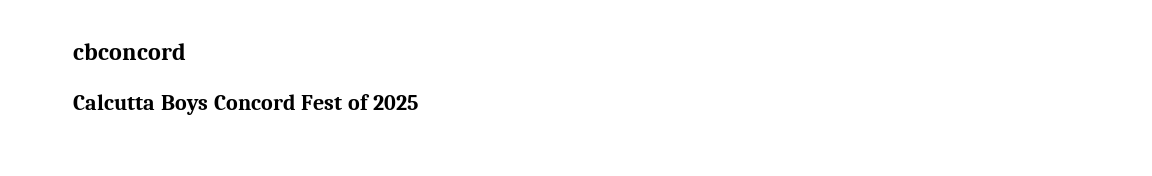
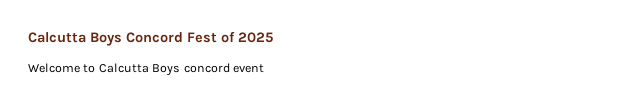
- cbconcord
+ Welcome to Calcutta Boys concord event

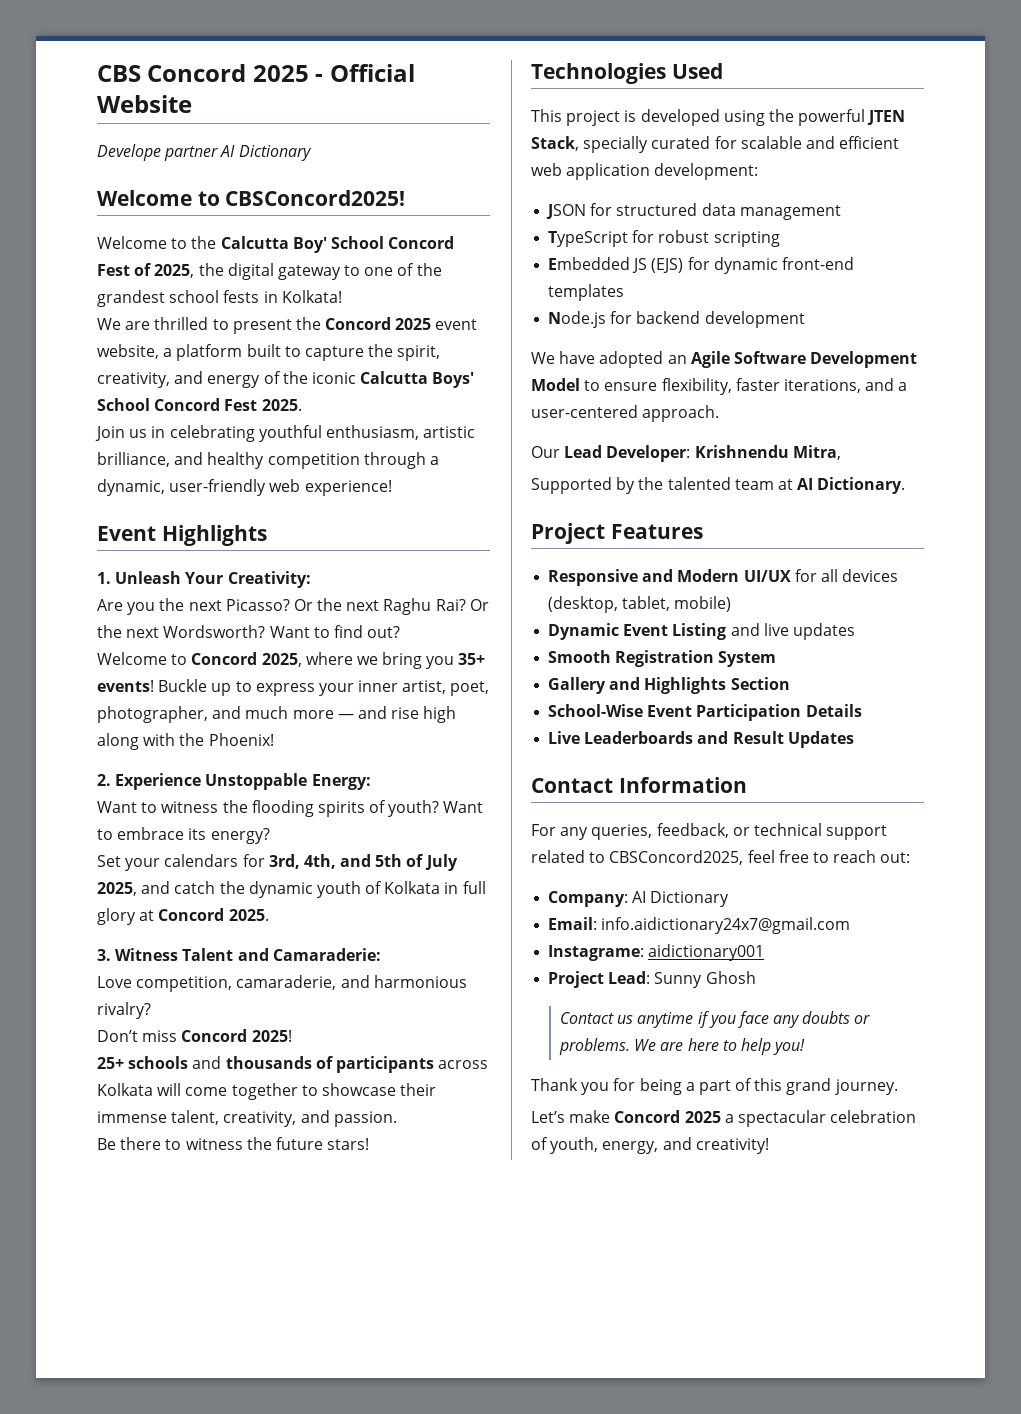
- Calcutta Boys Concord Fest of 2025
- Welcome to Calcutta Boys concord event
+ CBS Concord 2025 - Official Website
+ Develope partner AI Dictionary
+ Welcome to CBSConcord2025!
+ Welcome to the Calcutta Boy' School Concord Fest of 2025, the digital gateway to one of the grandest school fests in Kolkata!
+ We are thrilled to present the Concord 2025 event website, a platform built to capture the spirit, creativity, and energy of the iconic Calcutta Boys' School Concord Fest 2025.
+ Join us in celebrating youthful enthusiasm, artistic brilliance, and healthy competition through a dynamic, user-friendly web experience!
+ Event Highlights
+ 1. Unleash Your Creativity:
+ Are you the next Picasso? Or the next Raghu Rai? Or the next Wordsworth? Want to find out?
+ Welcome to Concord 2025, where we bring you 35+ events! Buckle up to express your inner artist, poet, photographer, and much more — and rise high along with the Phoenix!
+ 2. Experience Unstoppable Energy:
+ Want to witness the flooding spirits of youth? Want to embrace its energy?
+ Set your calendars for 3rd, 4th, and 5th of July 2025, and catch the dynamic youth of Kolkata in full glory at Concord 2025.
+ 3. Witness Talent and Camaraderie:
+ Love competition, camaraderie, and harmonious rivalry?
+ Don’t miss Concord 2025!
+ 25+ schools and thousands of participants across Kolkata will come together to showcase their immense talent, creativity, and passion.
+ Be there to witness the future stars!
+ Technologies Used
+ This project is developed using the powerful JTEN Stack, specially curated for scalable and efficient web application development:
+ JSON for structured data management
+ TypeScript for robust scripting
+ Embedded JS (EJS) for dynamic front-end templates
+ Node.js for backend development
+ We have adopted an Agile Software Development Model to ensure flexibility, faster iterations, and a user-centered approach.
+ Our Lead Developer: Krishnendu Mitra,
+ Supported by the talented team at AI Dictionary.
+ Project Features
+ Responsive and Modern UI/UX for all devices (desktop, tablet, mobile)
+ Dynamic Event Listing and live updates
+ Smooth Registration System
+ Gallery and Highlights Section
+ School-Wise Event Participation Details
+ Live Leaderboards and Result Updates
+ Contact Information
+ For any queries, feedback, or technical support related to CBSConcord2025, feel free to reach out:
+ Company: AI Dictionary
+ Email: info.aidictionary24x7@gmail.com
+ Instagrame: aidictionary001
+ Project Lead: Sunny Ghosh
+ Contact us anytime if you face any doubts or problems. We are here to help you!
+ Thank you for being a part of this grand journey.
+ Let’s make Concord 2025 a spectacular celebration of youth, energy, and creativity!

